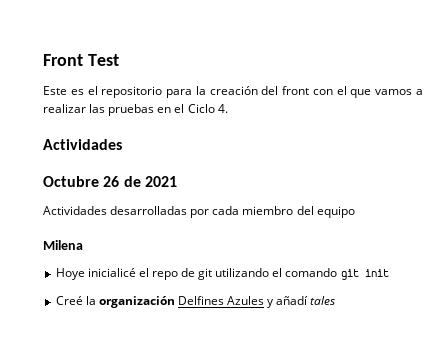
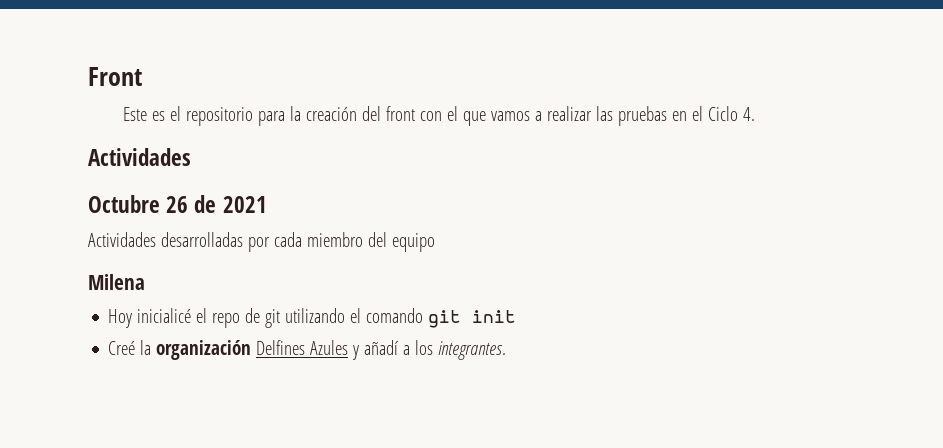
- Front Test
+ Front
- Hoye inicialicé el repo de git utilizando el comando git init
+ Hoy inicialicé el repo de git utilizando el comando git init
- Creé la organización Delfines Azules y añadí tales
+ Creé la organización Delfines Azules y añadí a los integrantes.

